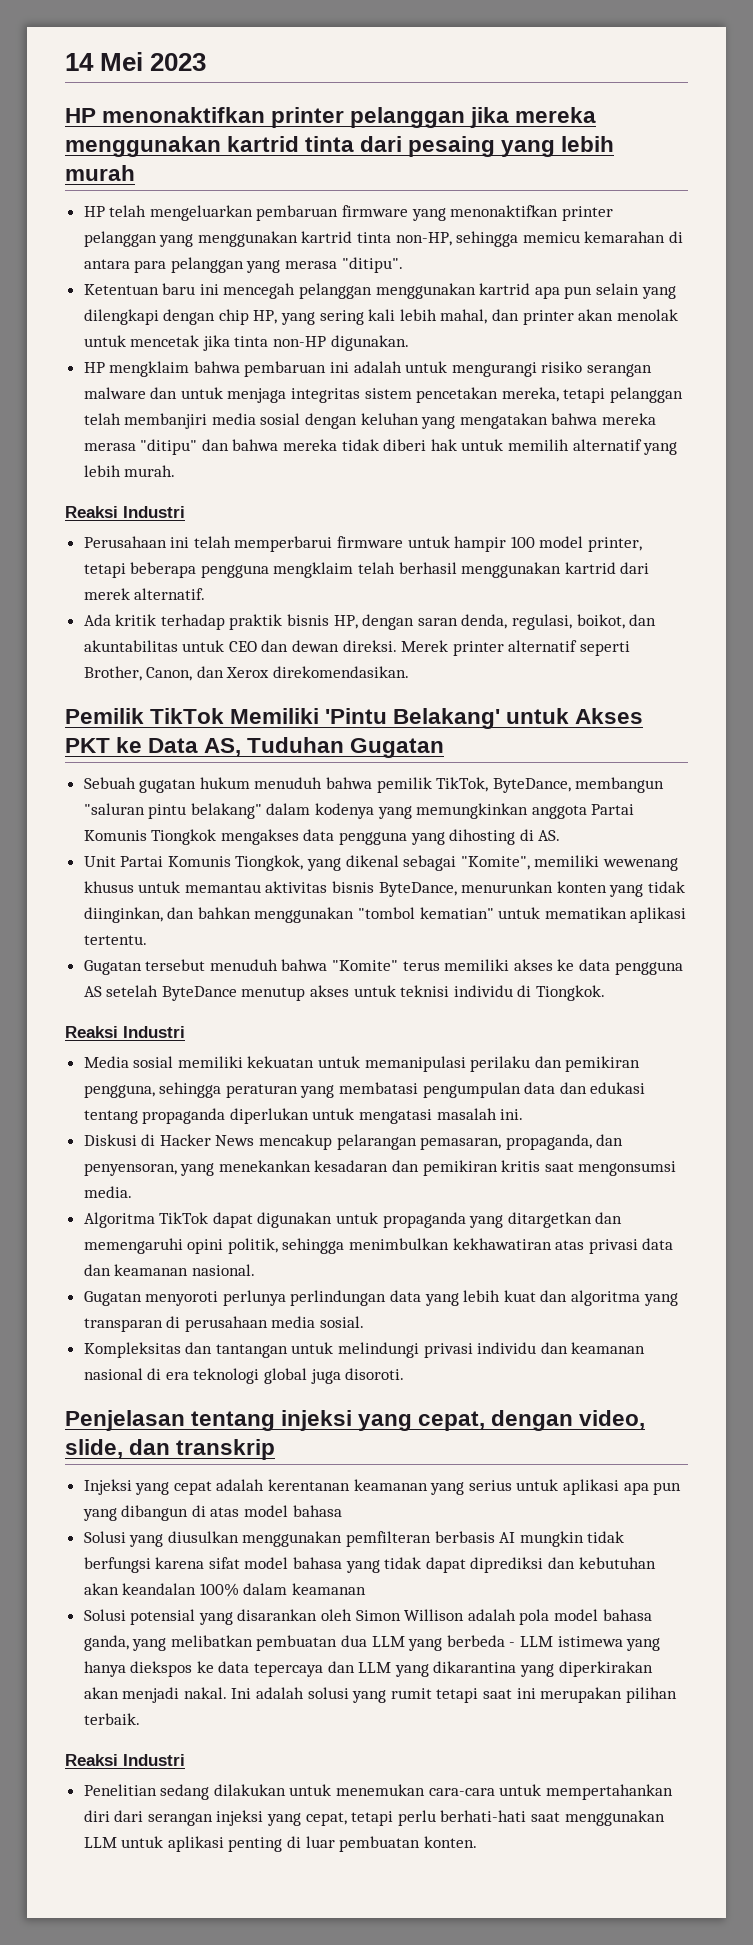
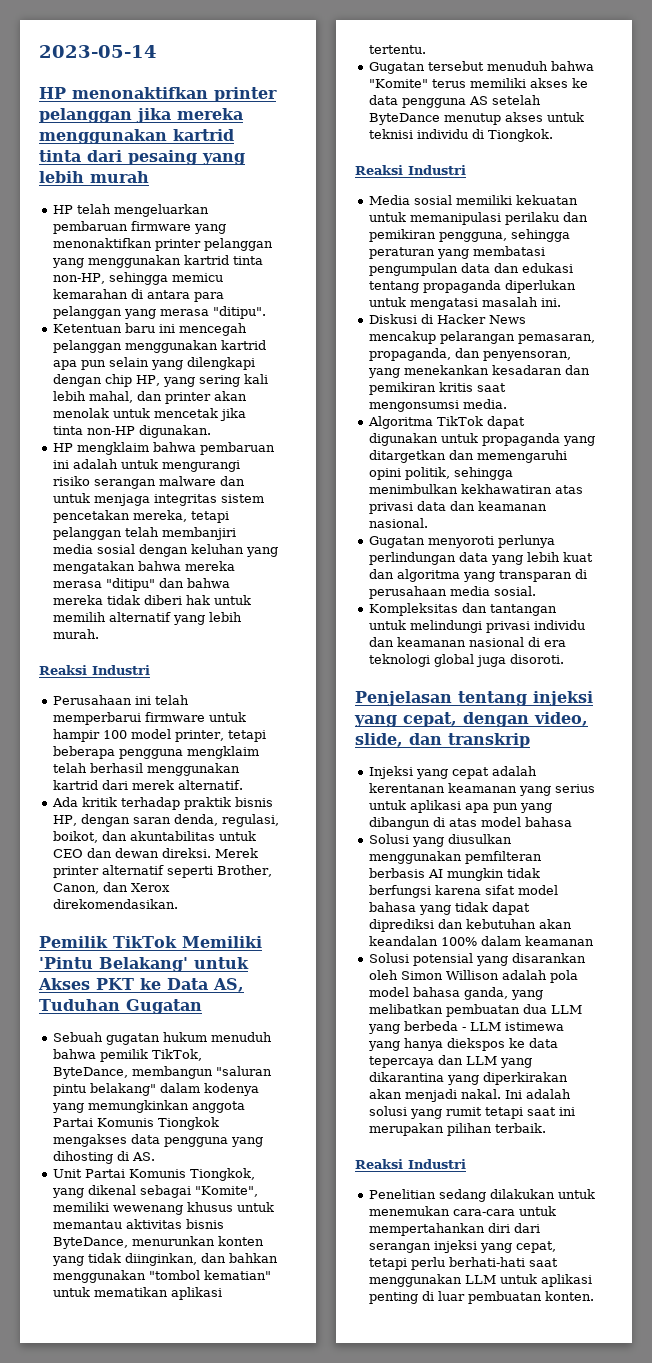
- 14 Mei 2023
+ 2023-05-14

